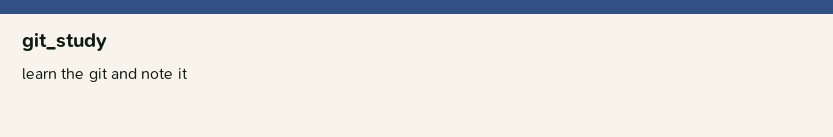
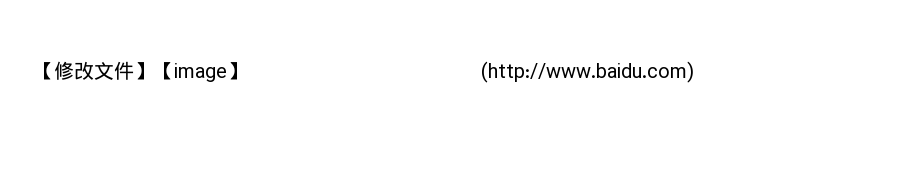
- git_study
- learn the git and note it
+ 【修改文件】【image】(http://www.baidu.com)

